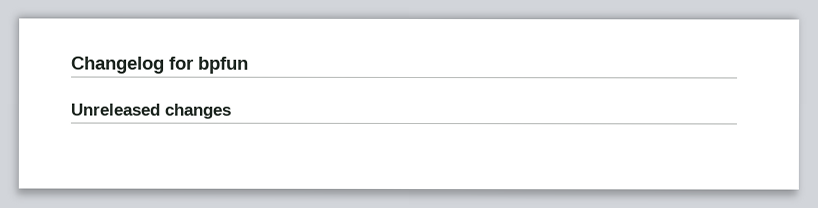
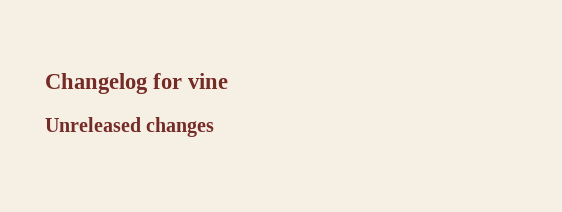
- Changelog for bpfun
+ Changelog for vine

